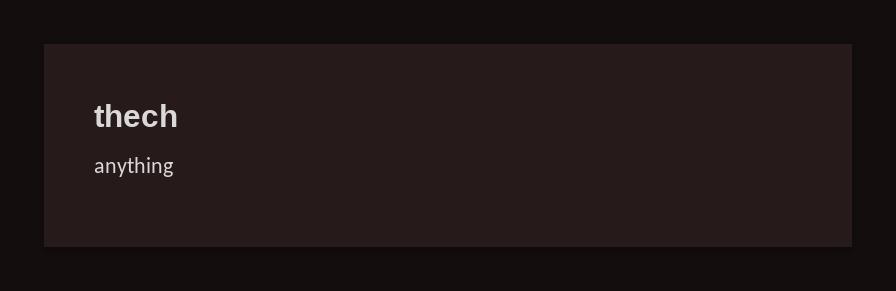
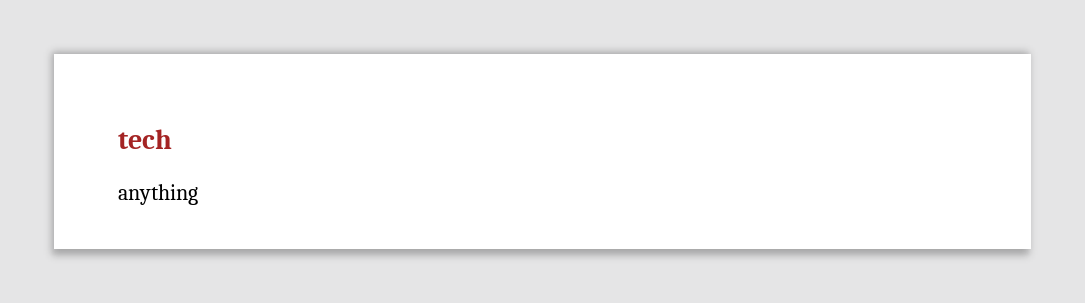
- thech
+ tech

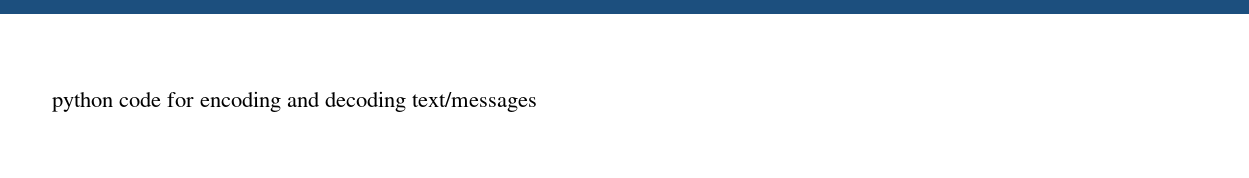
- tech
- anything
+ python code for encoding and decoding text/messages

